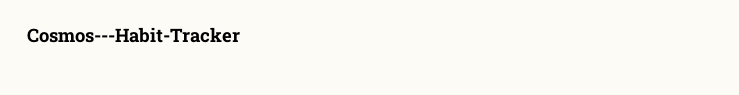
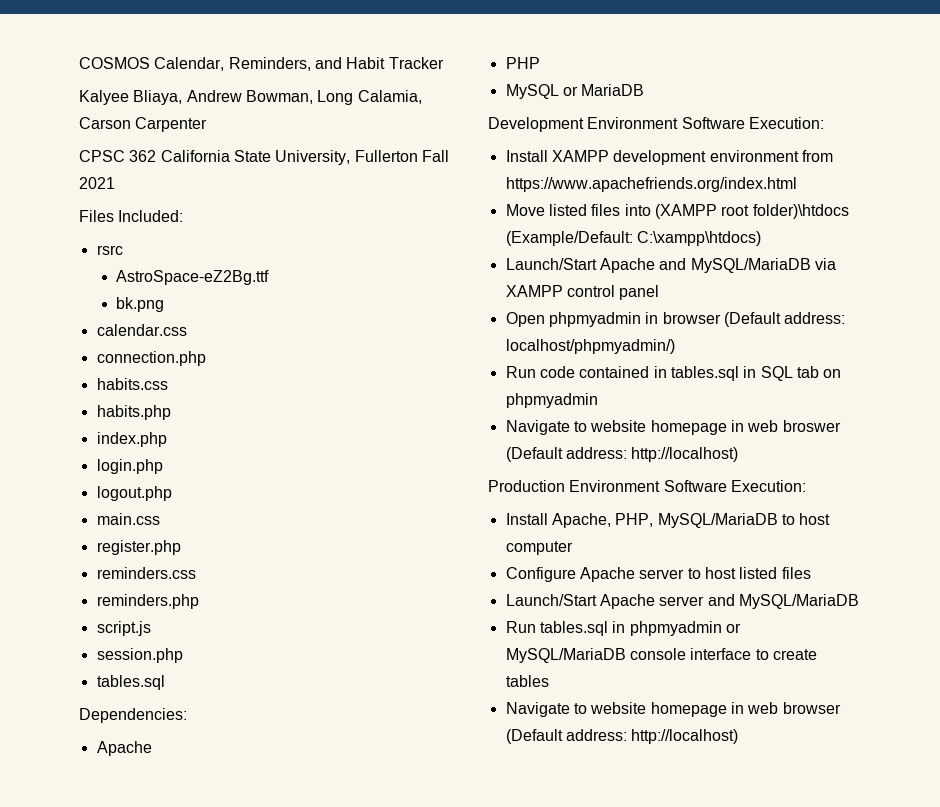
- Cosmos---Habit-Tracker
+ COSMOS Calendar, Reminders, and Habit Tracker
+ Kalyee Bliaya, Andrew Bowman, Long Calamia, Carson Carpenter
+ CPSC 362 California State University, Fullerton Fall 2021
+ Files Included:
+ rsrc
+ AstroSpace-eZ2Bg.ttf
+ bk.png
+ calendar.css
+ connection.php
+ habits.css
+ habits.php
+ index.php
+ login.php
+ logout.php
+ main.css
+ register.php
+ reminders.css
+ reminders.php
+ script.js
+ session.php
+ tables.sql
+ Dependencies:
+ Apache
+ PHP
+ MySQL or MariaDB
+ Development Environment Software Execution:
+ Install XAMPP development environment from https://www.apachefriends.org/index.html
+ Move listed files into (XAMPP root folder)\htdocs (Example/Default: C:\xampp\htdocs)
+ Launch/Start Apache and MySQL/MariaDB via XAMPP control panel
+ Open phpmyadmin in browser (Default address: localhost/phpmyadmin/)
+ Run code contained in tables.sql in SQL tab on phpmyadmin
+ Navigate to website homepage in web broswer (Default address: http://localhost)
+ Production Environment Software Execution:
+ Install Apache, PHP, MySQL/MariaDB to host computer
+ Configure Apache server to host listed files
+ Launch/Start Apache server and MySQL/MariaDB
+ Run tables.sql in phpmyadmin or MySQL/MariaDB console interface to create tables
+ Navigate to website homepage in web browser (Default address: http://localhost)

